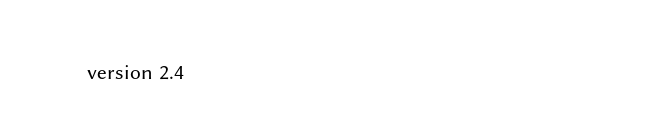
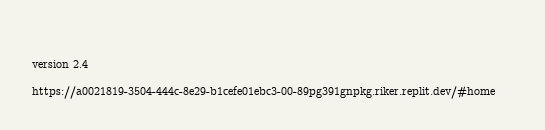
+ https://a0021819-3504-444c-8e29-b1cefe01ebc3-00-89pg391gnpkg.riker.replit.dev/#home

